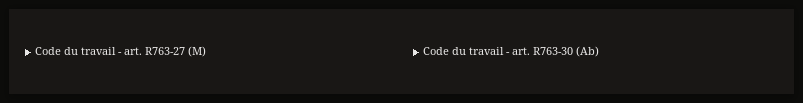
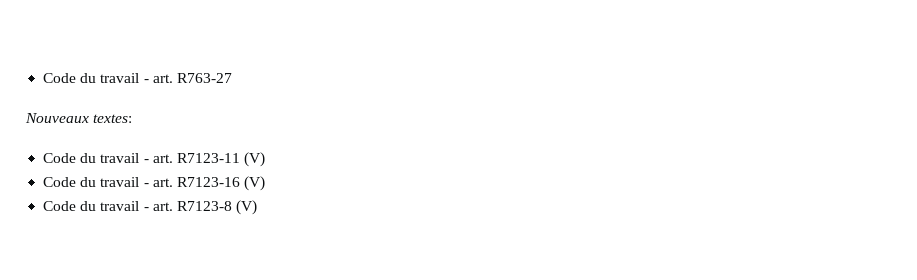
- Code du travail - art. R763-27 (M)
- Code du travail - art. R763-30 (Ab)
+ Code du travail - art. R763-27
+ Nouveaux textes:
+ Code du travail - art. R7123-11 (V)
+ Code du travail - art. R7123-16 (V)
+ Code du travail - art. R7123-8 (V)

